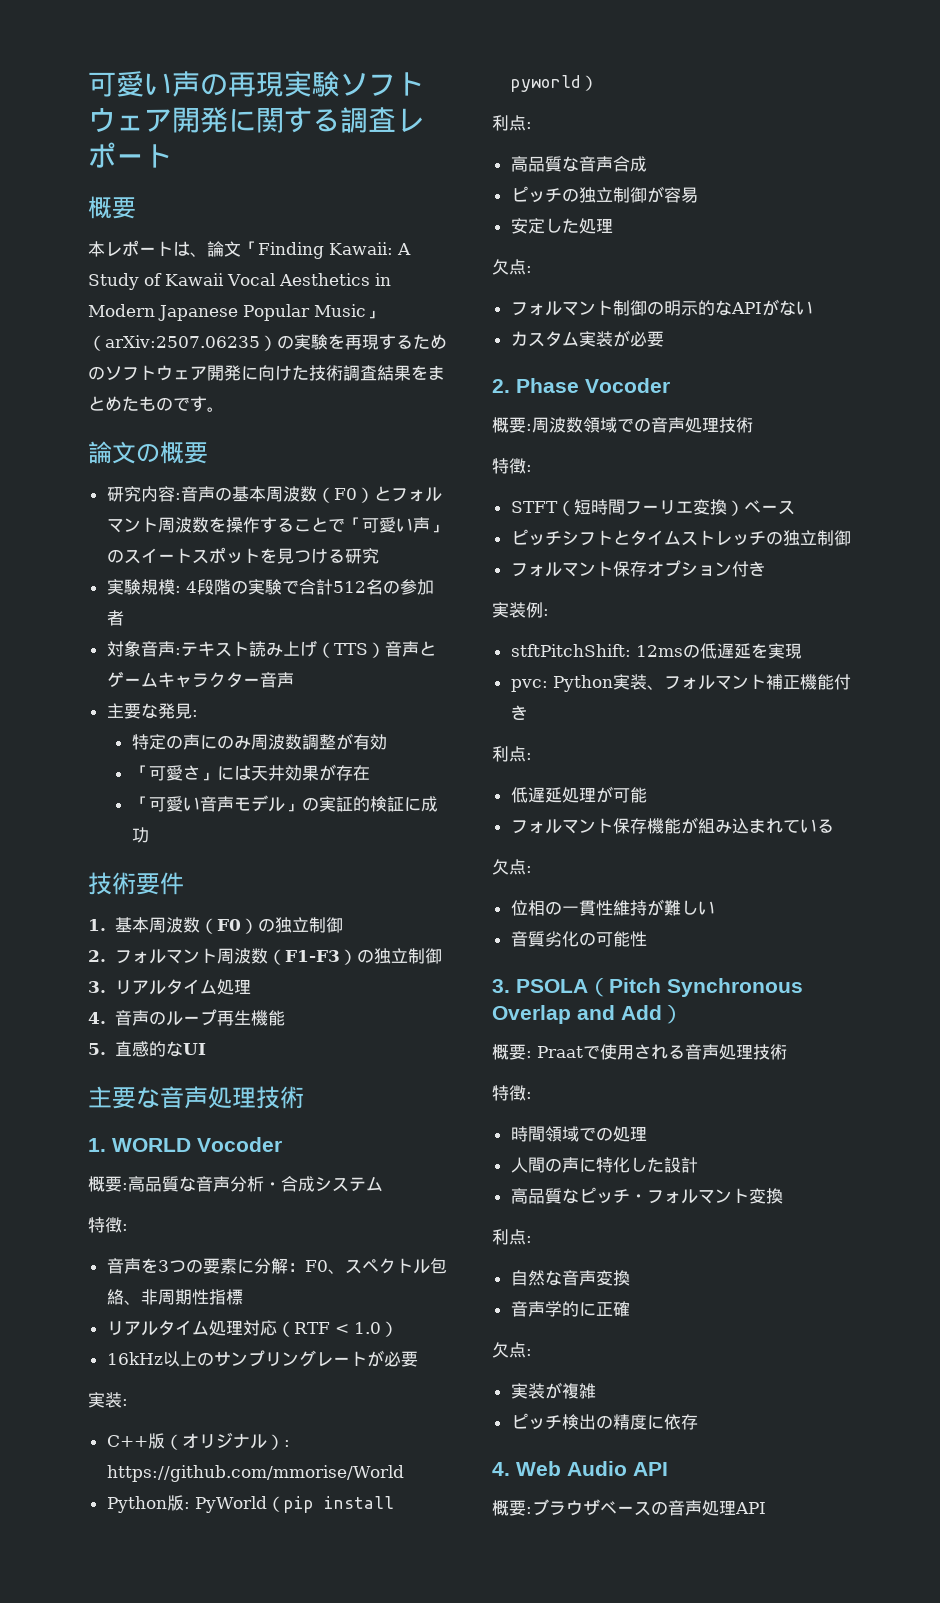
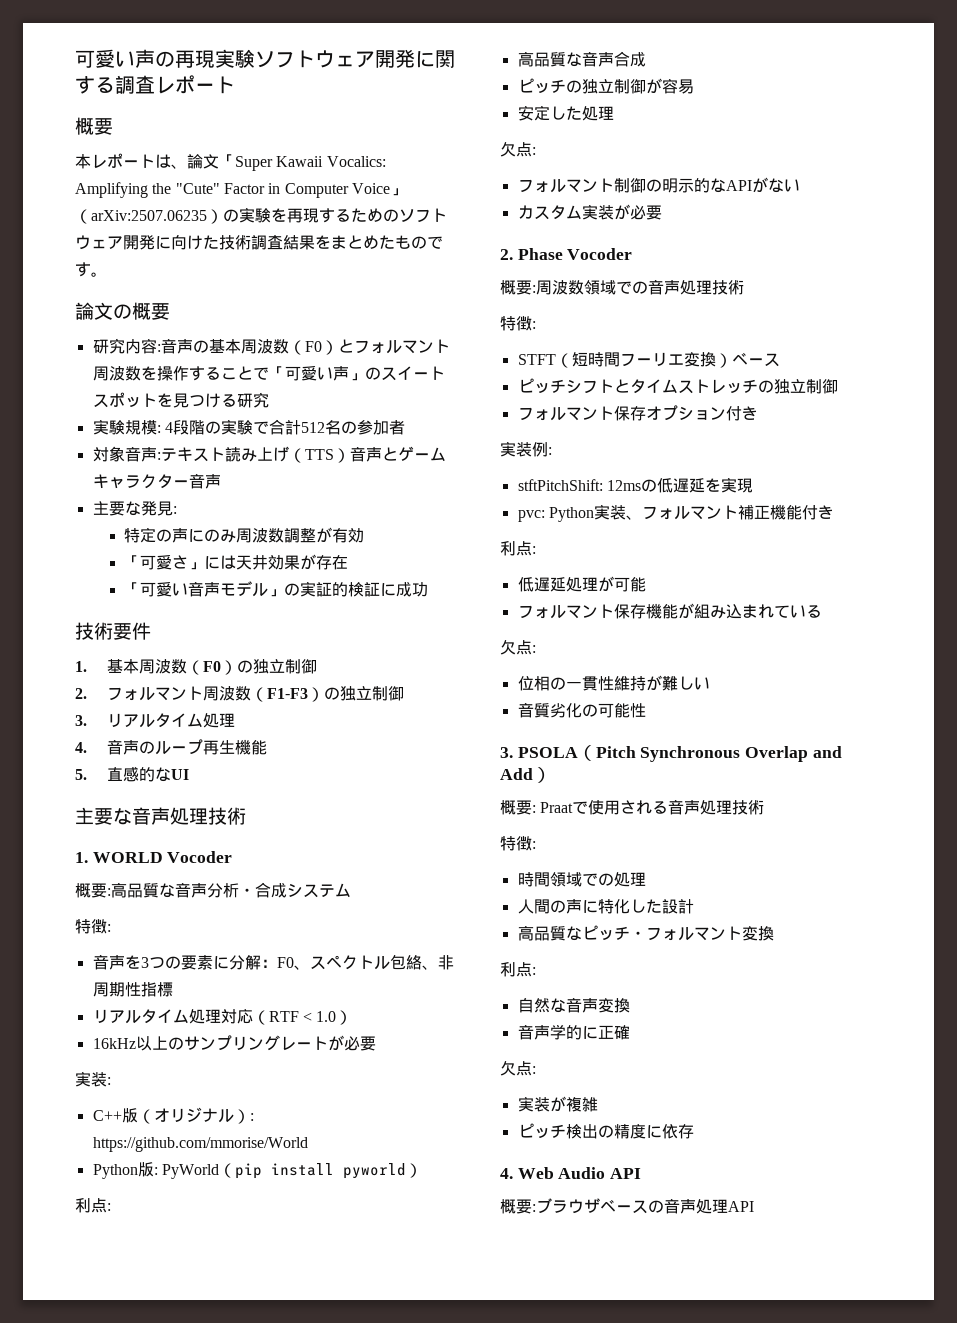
- 本レポートは、論文「Finding Kawaii: A Study of Kawaii Vocal Aesthetics in Modern Japanese Popular Music」（arXiv:2507.06235）の実験を再現するためのソフトウェア開発に向けた技術調査結果をまとめたものです。
+ 本レポートは、論文「Super Kawaii Vocalics: Amplifying the "Cute" Factor in Computer Voice」（arXiv:2507.06235）の実験を再現するためのソフトウェア開発に向けた技術調査結果をまとめたものです。

